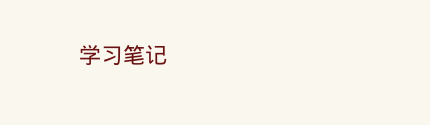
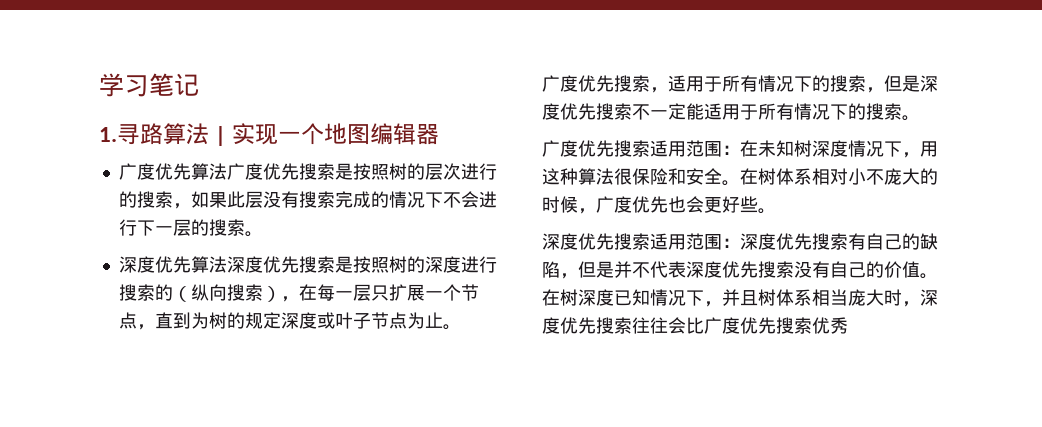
+ 1.寻路算法 | 实现一个地图编辑器
+ 广度优先算法广度优先搜索是按照树的层次进行的搜索，如果此层没有搜索完成的情况下不会进行下一层的搜索。
+ 深度优先算法深度优先搜索是按照树的深度进行搜索的（纵向搜索），在每一层只扩展一个节点，直到为树的规定深度或叶子节点为止。
+ 广度优先搜索，适用于所有情况下的搜索，但是深度优先搜索不一定能适用于所有情况下的搜索。
+ 广度优先搜索适用范围：在未知树深度情况下，用这种算法很保险和安全。在树体系相对小不庞大的时候，广度优先也会更好些。
+ 深度优先搜索适用范围：深度优先搜索有自己的缺陷，但是并不代表深度优先搜索没有自己的价值。在树深度已知情况下，并且树体系相当庞大时，深度优先搜索往往会比广度优先搜索优秀

